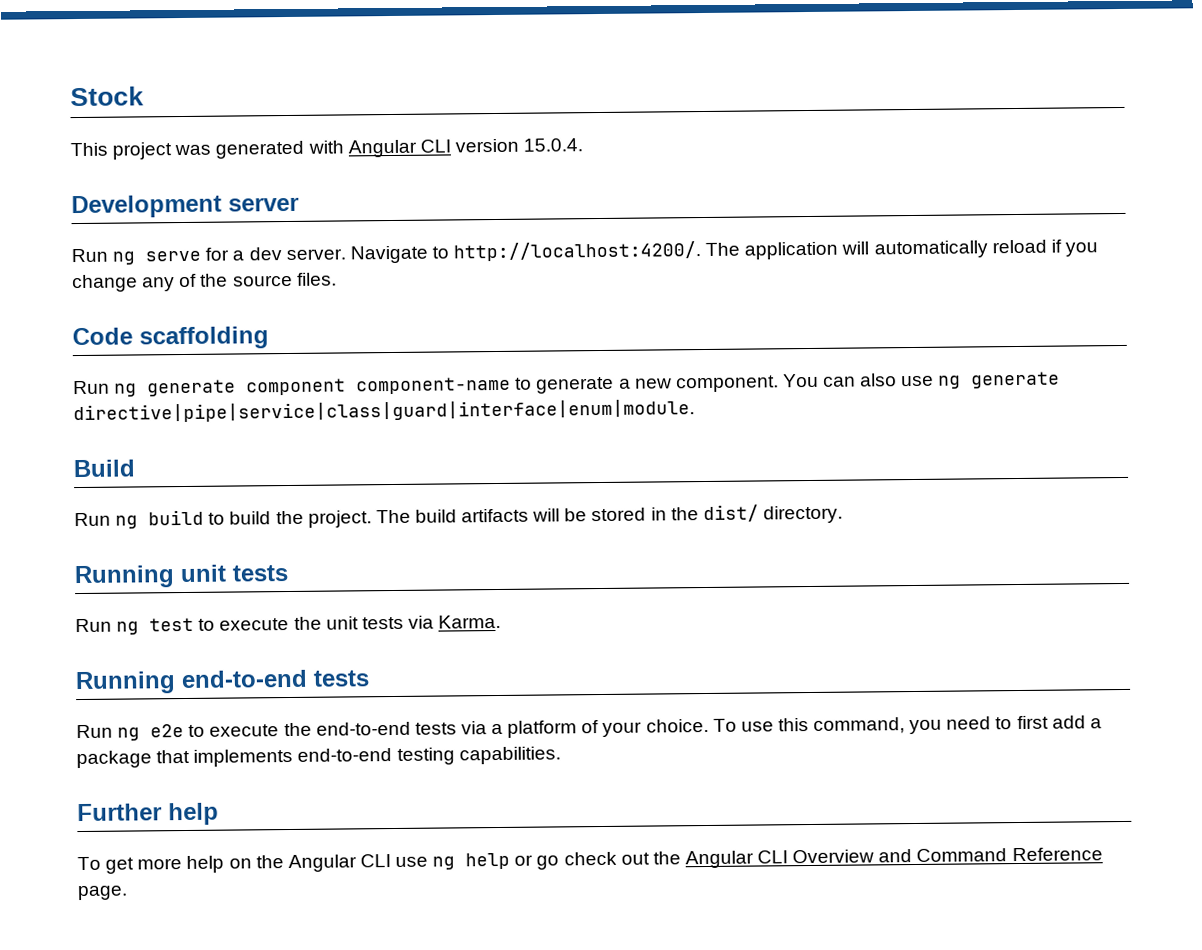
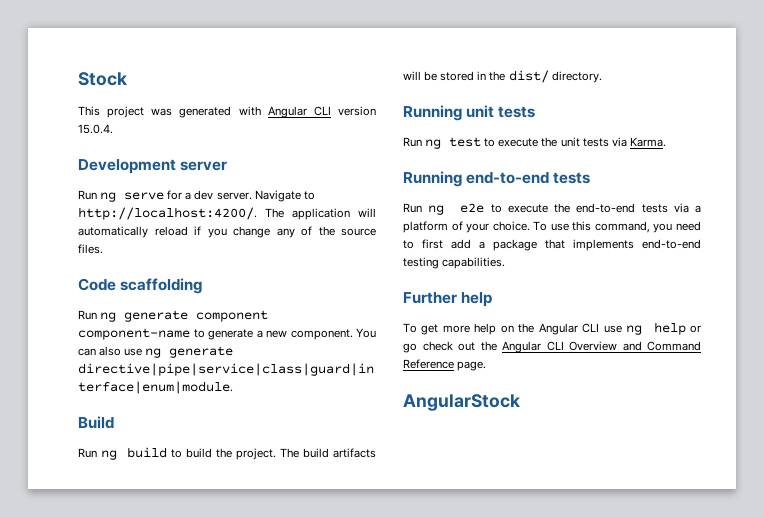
+ AngularStock

